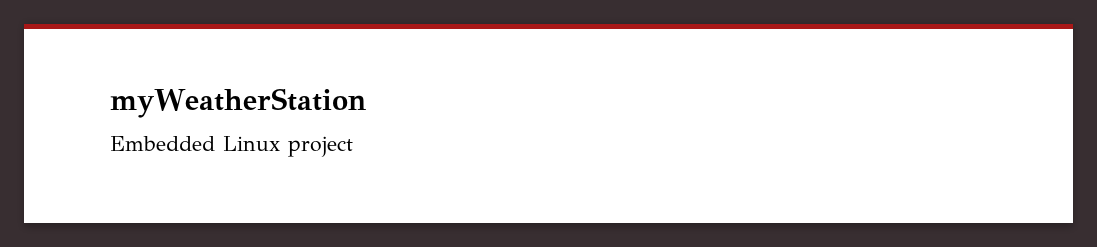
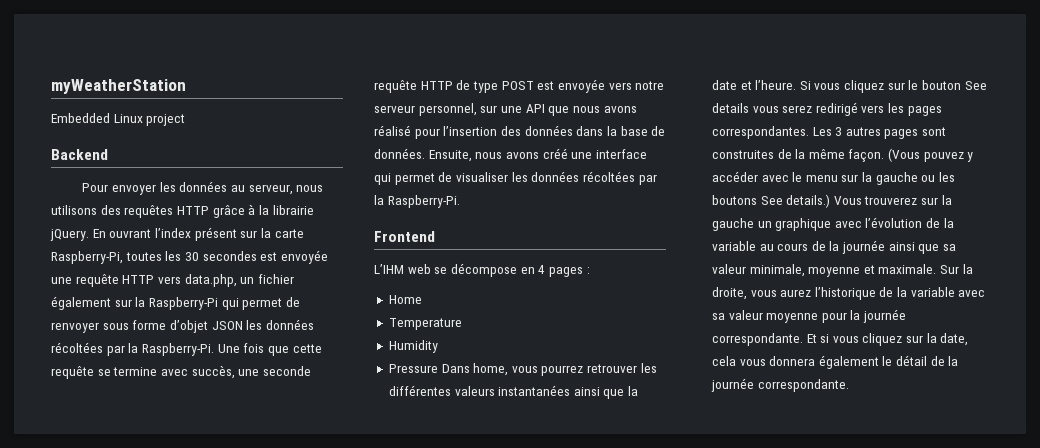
+ Backend
+ Pour envoyer les données au serveur, nous utilisons des requêtes HTTP grâce à la librairie jQuery. En ouvrant l’index présent sur la carte Raspberry-Pi, toutes les 30 secondes est envoyée une requête HTTP vers data.php, un fichier également sur la Raspberry-Pi qui permet de renvoyer sous forme d’objet JSON les données récoltées par la Raspberry-Pi. Une fois que cette requête se termine avec succès, une seconde requête HTTP de type POST est envoyée vers notre serveur personnel, sur une API que nous avons réalisé pour l’insertion des données dans la base de données. Ensuite, nous avons créé une interface qui permet de visualiser les données récoltées par la Raspberry-Pi.
+ Frontend
+ L’IHM web se décompose en 4 pages :
+ Home
+ Temperature
+ Humidity
+ Pressure Dans home, vous pourrez retrouver les différentes valeurs instantanées ainsi que la date et l’heure. Si vous cliquez sur le bouton See details vous serez redirigé vers les pages correspondantes. Les 3 autres pages sont construites de la même façon. (Vous pouvez y accéder avec le menu sur la gauche ou les boutons See details.) Vous trouverez sur la gauche un graphique avec l’évolution de la variable au cours de la journée ainsi que sa valeur minimale, moyenne et maximale. Sur la droite, vous aurez l’historique de la variable avec sa valeur moyenne pour la journée correspondante. Et si vous cliquez sur la date, cela vous donnera également le détail de la journée correspondante.

